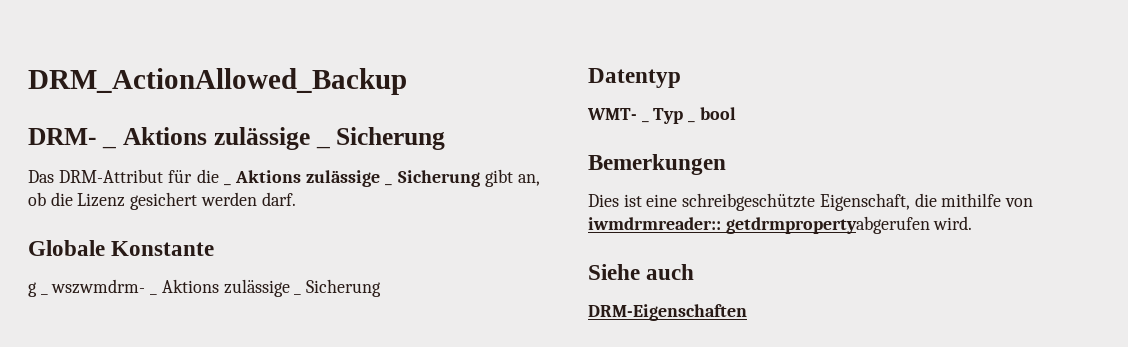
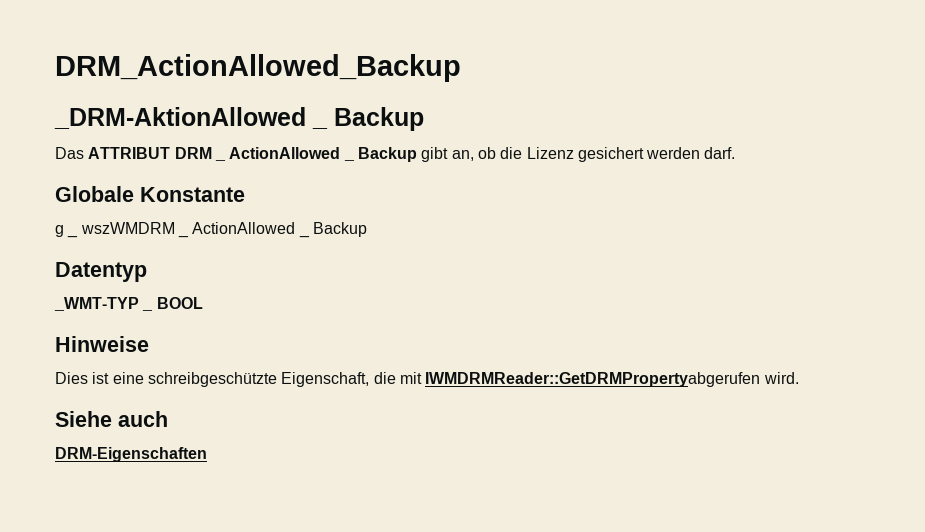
- DRM- _ Aktions zulässige _ Sicherung
- Das DRM-Attribut für die _ Aktions zulässige _ Sicherung gibt an, ob die Lizenz gesichert werden darf.
+ _DRM-AktionAllowed _ Backup
+ Das ATTRIBUT DRM _ ActionAllowed _ Backup gibt an, ob die Lizenz gesichert werden darf.
- g _ wszwmdrm- _ Aktions zulässige _ Sicherung
+ g _ wszWMDRM _ ActionAllowed _ Backup
  Datentyp
- WMT- _ Typ _ bool
- Bemerkungen
+ _WMT-TYP _ BOOL
+ Hinweise
- Dies ist eine schreibgeschützte Eigenschaft, die mithilfe von iwmdrmreader:: getdrmpropertyabgerufen wird.
+ Dies ist eine schreibgeschützte Eigenschaft, die mit IWMDRMReader::GetDRMPropertyabgerufen wird.

